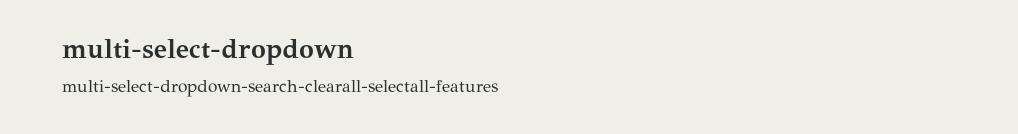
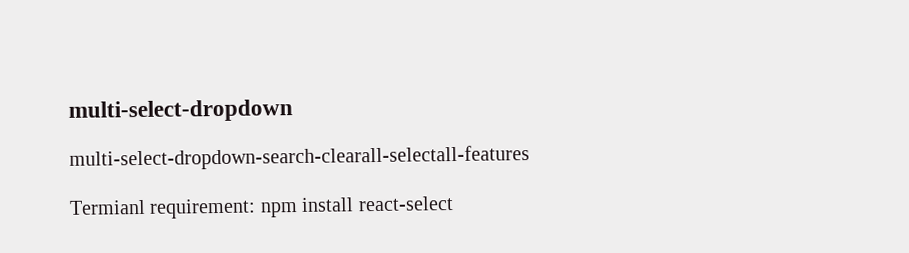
+ Termianl requirement: npm install react-select

